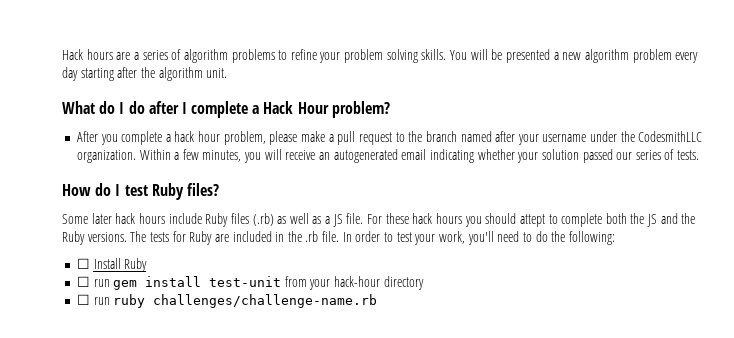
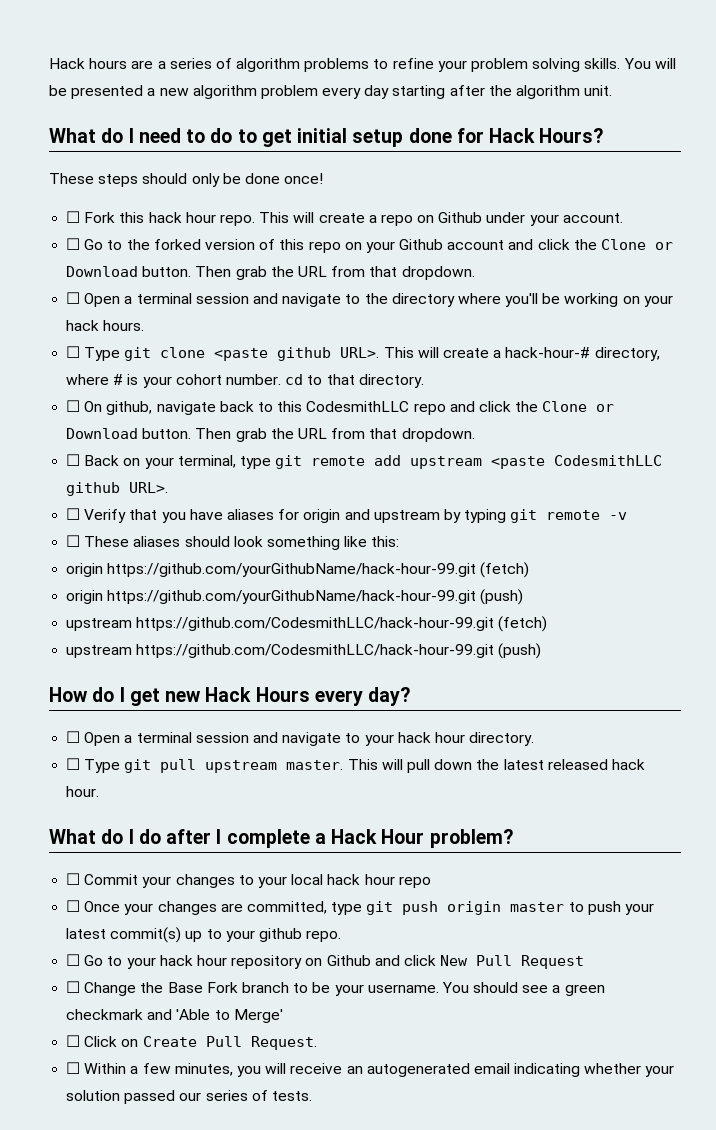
+ What do I need to do to get initial setup done for Hack Hours?
+ These steps should only be done once!
+ ☐ Fork this hack hour repo. This will create a repo on Github under your account.
+ ☐ Go to the forked version of this repo on your Github account and click the Clone or Download button. Then grab the URL from that dropdown.
+ ☐ Open a terminal session and navigate to the directory where you'll be working on your hack hours.
+ ☐ Type git clone <paste github URL>. This will create a hack-hour-# directory, where # is your cohort number. cd to that directory.
+ ☐ On github, navigate back to this CodesmithLLC repo and click the Clone or Download button. Then grab the URL from that dropdown.
+ ☐ Back on your terminal, type git remote add upstream <paste CodesmithLLC github URL>.
+ ☐ Verify that you have aliases for origin and upstream by typing git remote -v
+ ☐ These aliases should look something like this:
+ origin https://github.com/yourGithubName/hack-hour-99.git (fetch)
+ origin https://github.com/yourGithubName/hack-hour-99.git (push)
+ upstream https://github.com/CodesmithLLC/hack-hour-99.git (fetch)
+ upstream https://github.com/CodesmithLLC/hack-hour-99.git (push)
+ How do I get new Hack Hours every day?
+ ☐ Open a terminal session and navigate to your hack hour directory.
+ ☐ Type git pull upstream master. This will pull down the latest released hack hour.
- After you complete a hack hour problem, please make a pull request to the branch named after your username under the CodesmithLLC organization. Within a few minutes, you will receive an autogenerated email indicating whether your solution passed our series of tests.
+ ☐ Commit your changes to your local hack hour repo
+ ☐ Once your changes are committed, type git push origin master to push your latest commit(s) up to your github repo.
+ ☐ Go to your hack hour repository on Github and click New Pull Request
+ ☐ Change the Base Fork branch to be your username. You should see a green checkmark and 'Able to Merge'
+ ☐ Click on Create Pull Request.
+ ☐ Within a few minutes, you will receive an autogenerated email indicating whether your solution passed our series of tests.
- How do I test Ruby files?
- Some later hack hours include Ruby files (.rb) as well as a JS file. For these hack hours you should attept to complete both the JS and the Ruby versions. The tests for Ruby are included in the .rb file. In order to test your work, you'll need to do the following:
- ☐ Install Ruby
- ☐ run gem install test-unit from your hack-hour directory
- ☐ run ruby challenges/challenge-name.rb

